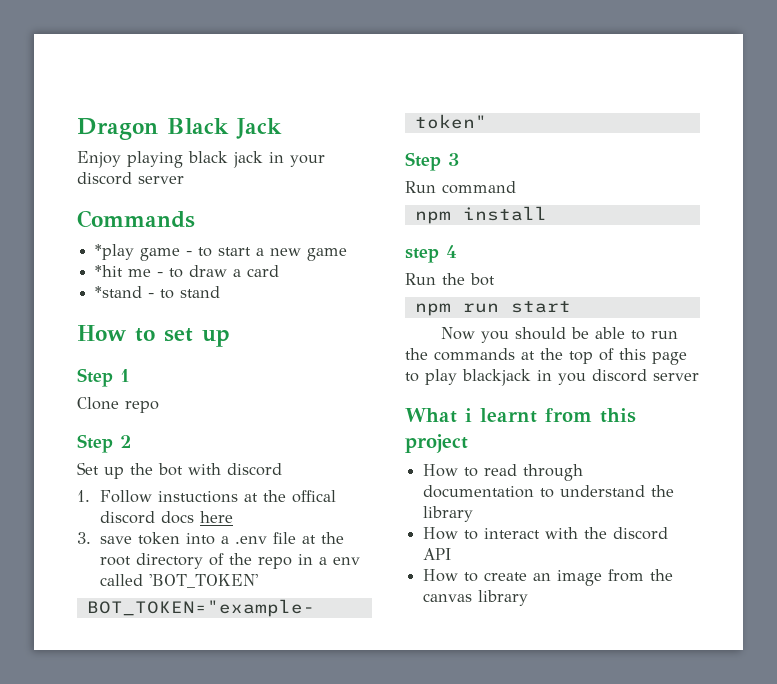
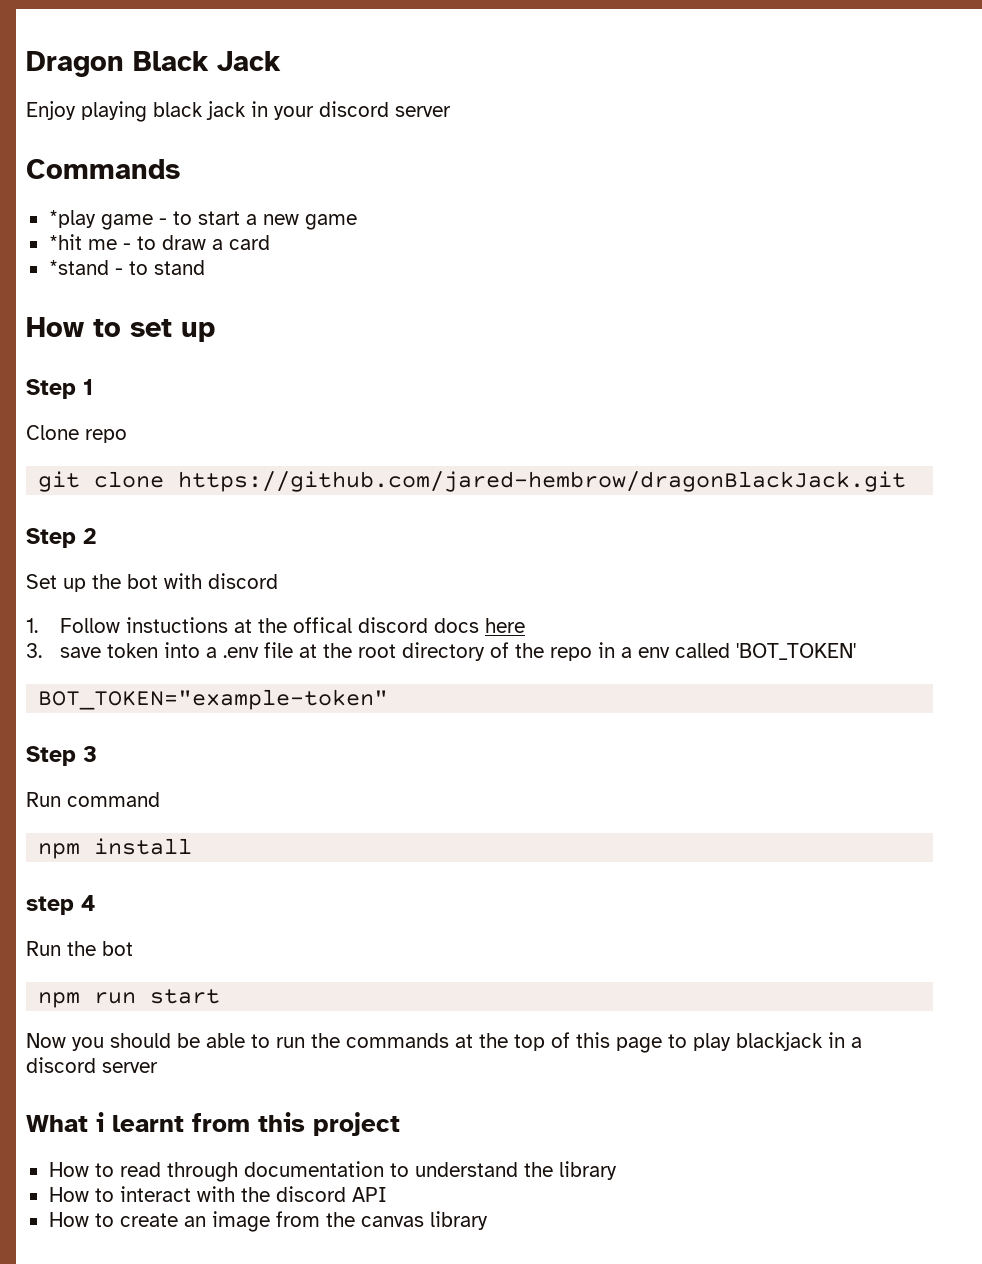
+ git clone https://github.com/jared-hembrow/dragonBlackJack.git
- Now you should be able to run the commands at the top of this page to play blackjack in you discord server
+ Now you should be able to run the commands at the top of this page to play blackjack in a discord server

